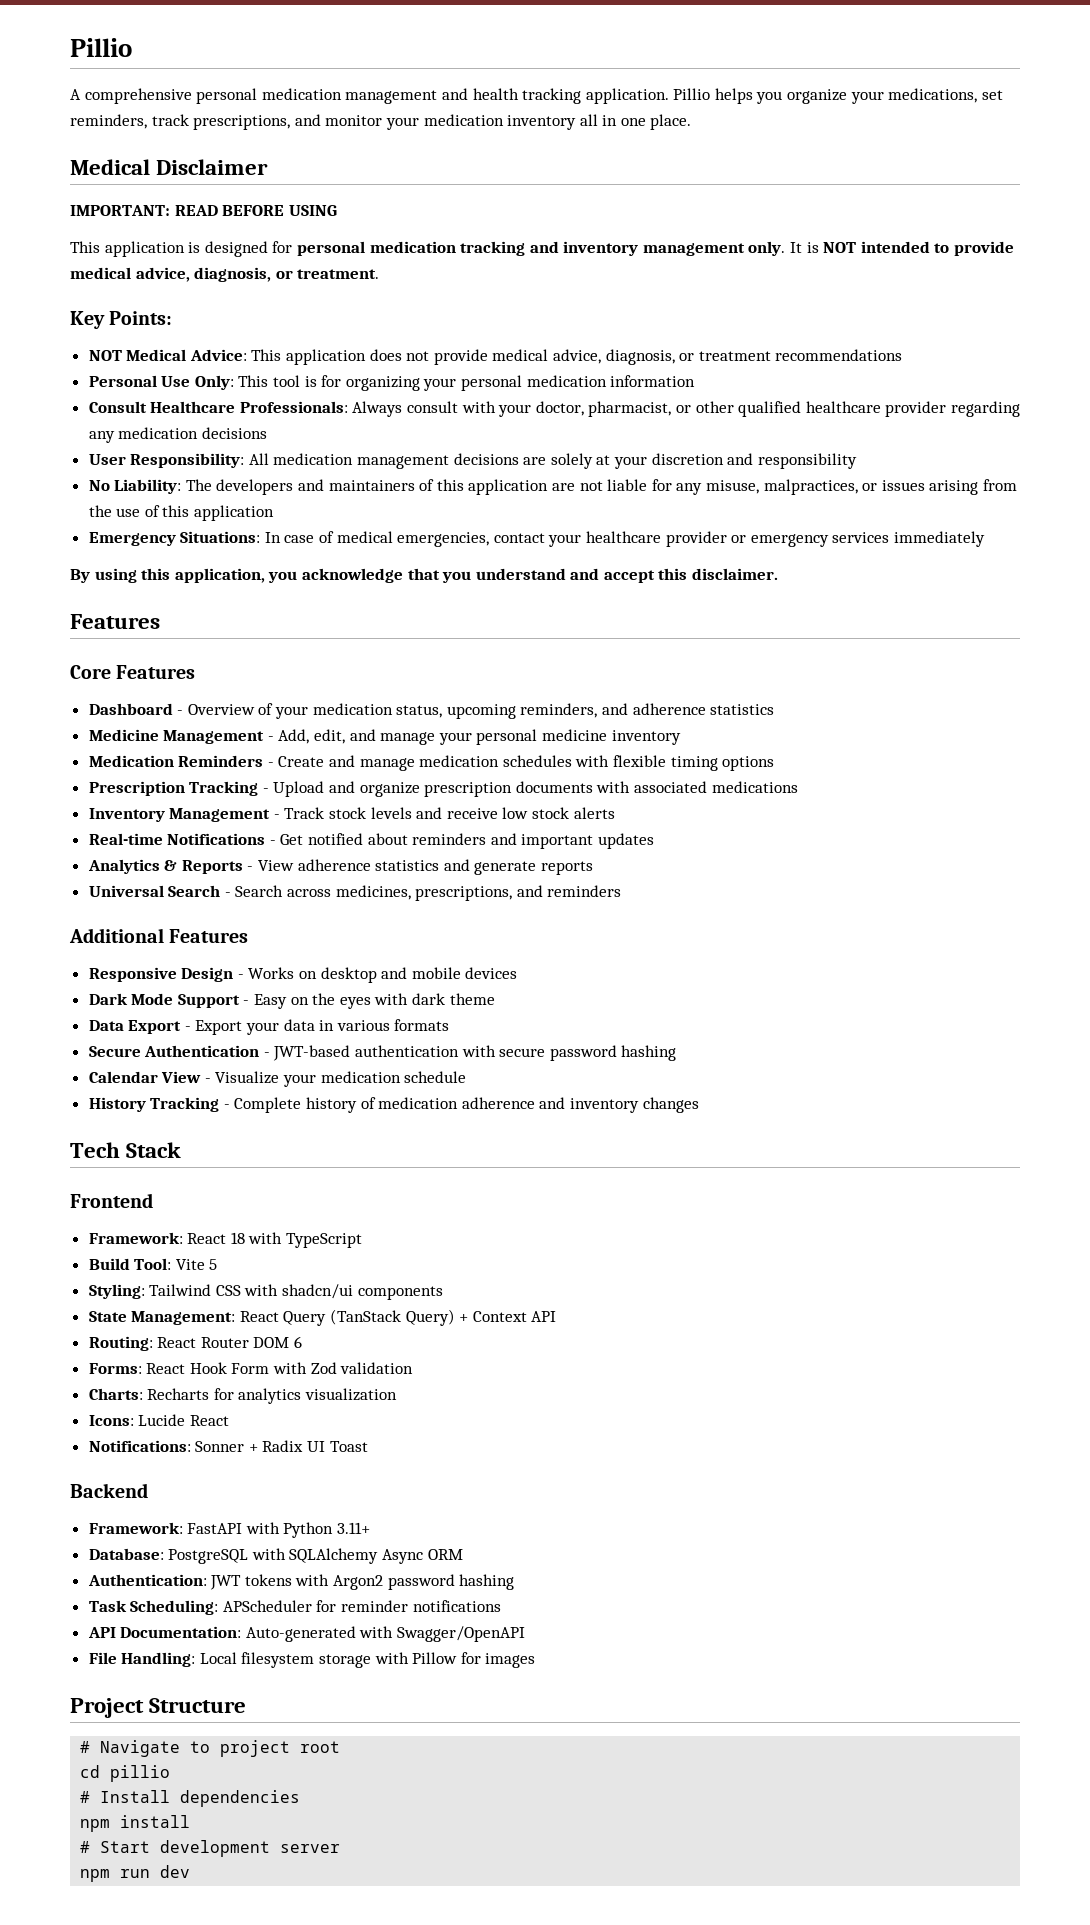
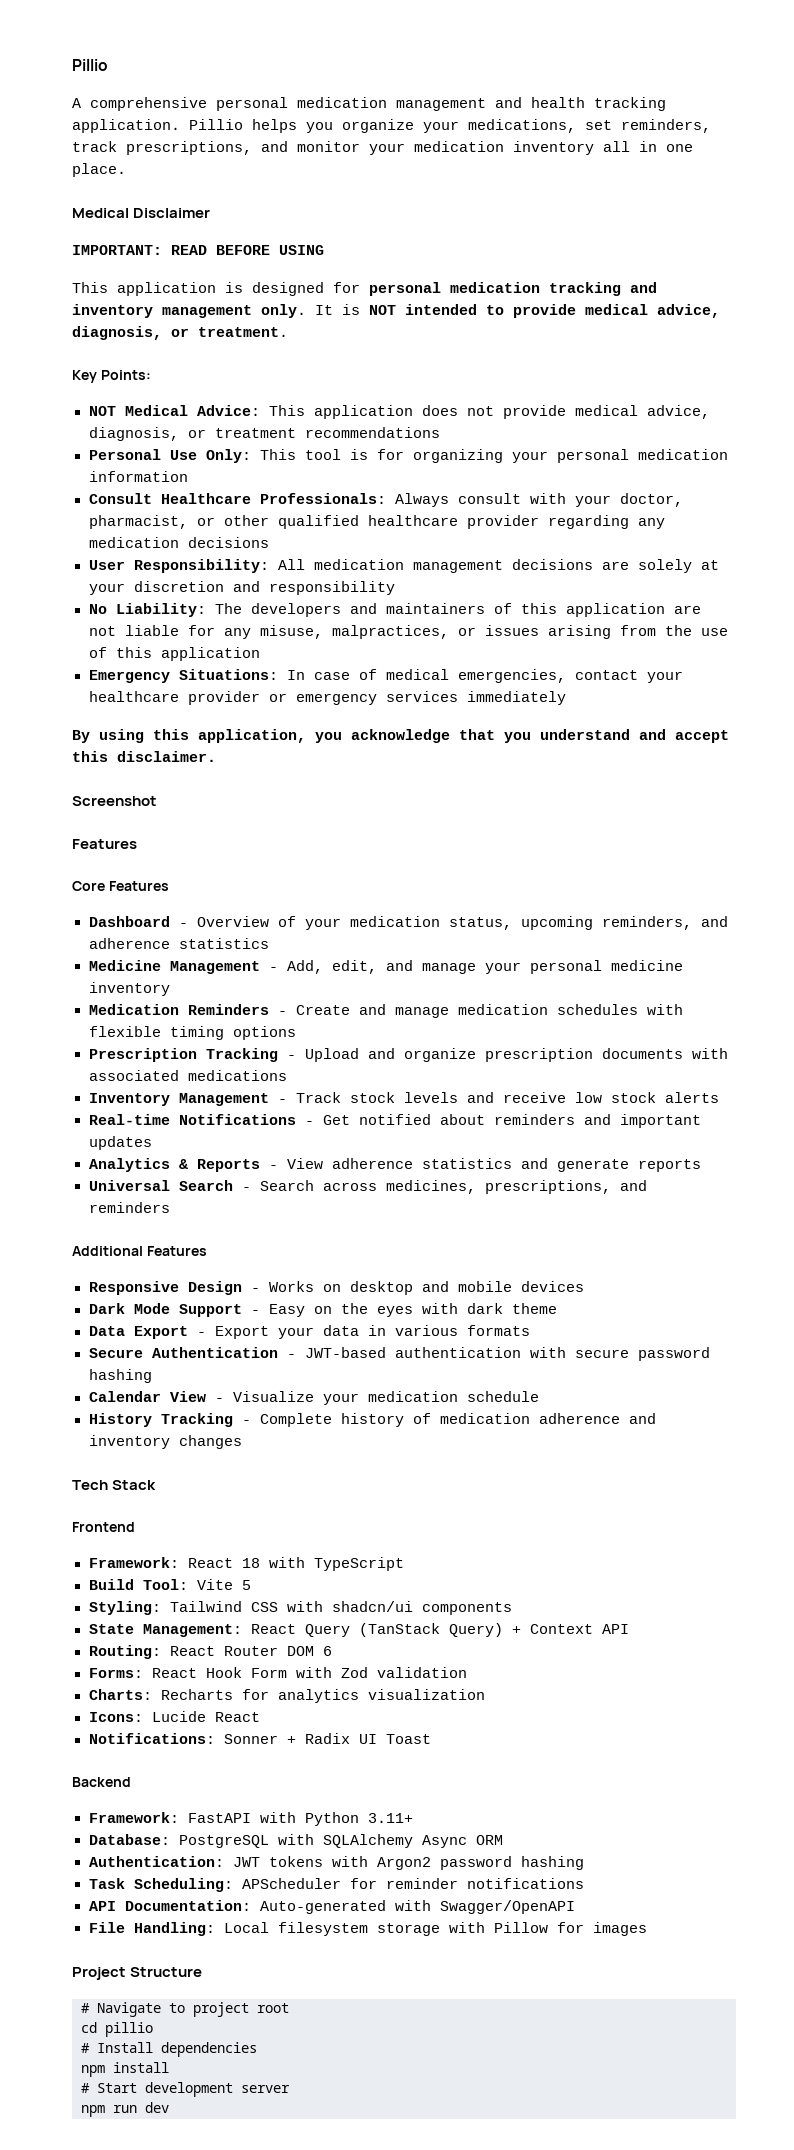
+ Screenshot

